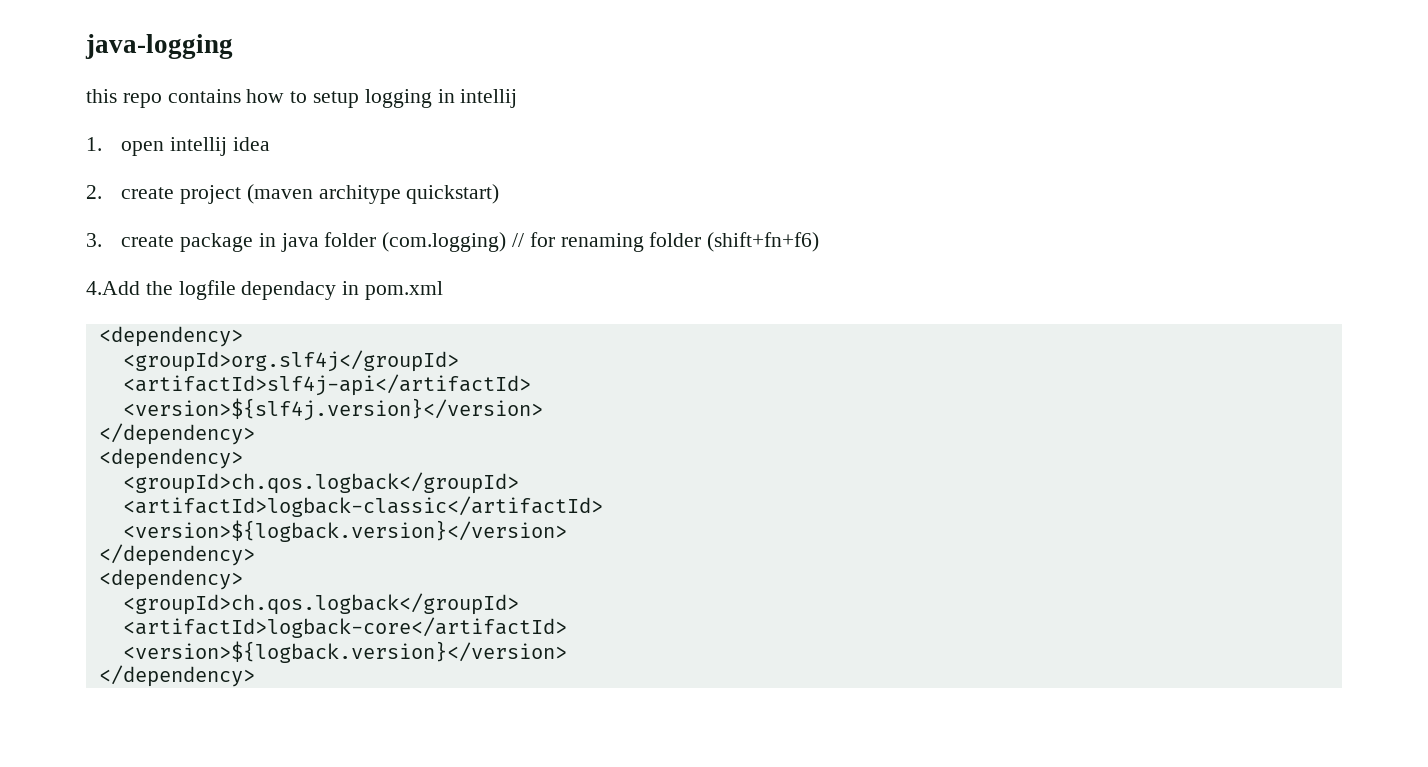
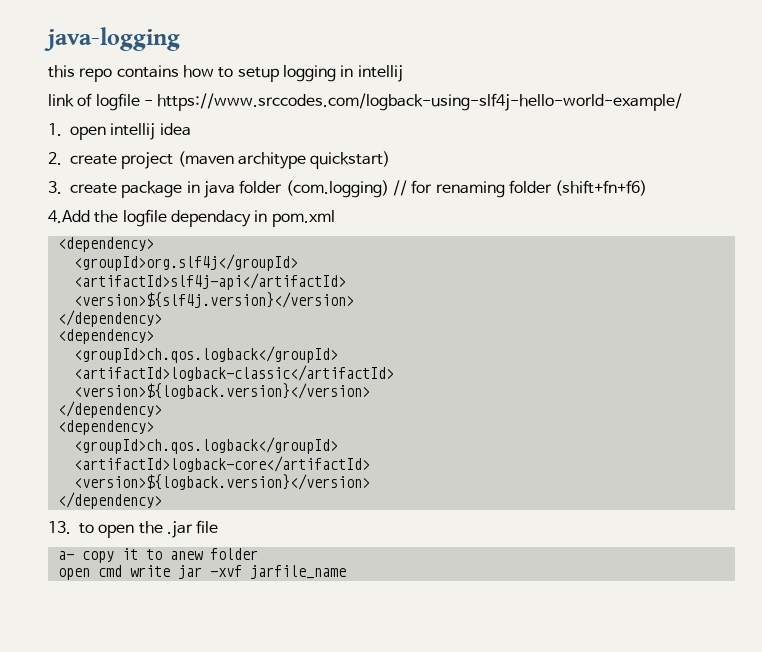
+ link of logfile - https://www.srccodes.com/logback-using-slf4j-hello-world-example/
+ 13. to open the .jar file
+ a- copy it to anew folder
+ open cmd write jar -xvf jarfile_name

